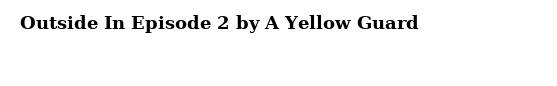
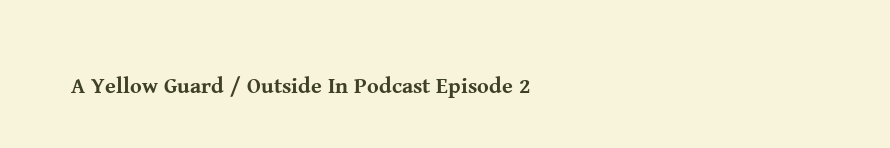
- Outside In Episode 2 by A Yellow Guard
+ A Yellow Guard / Outside In Podcast Episode 2

